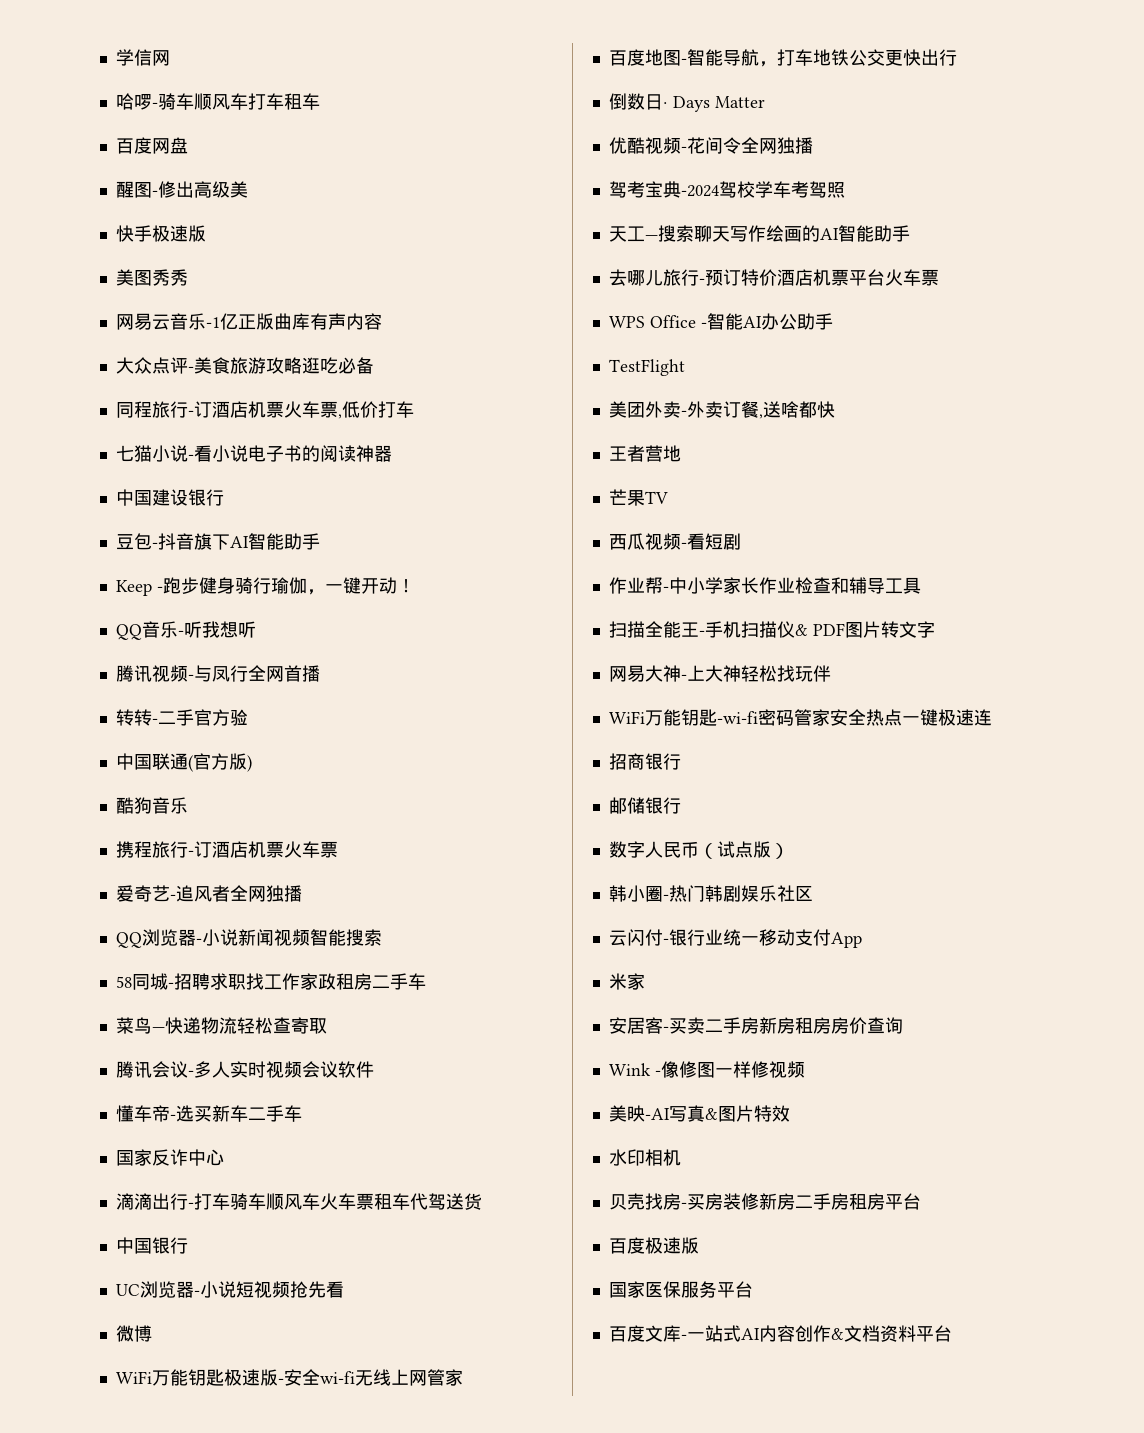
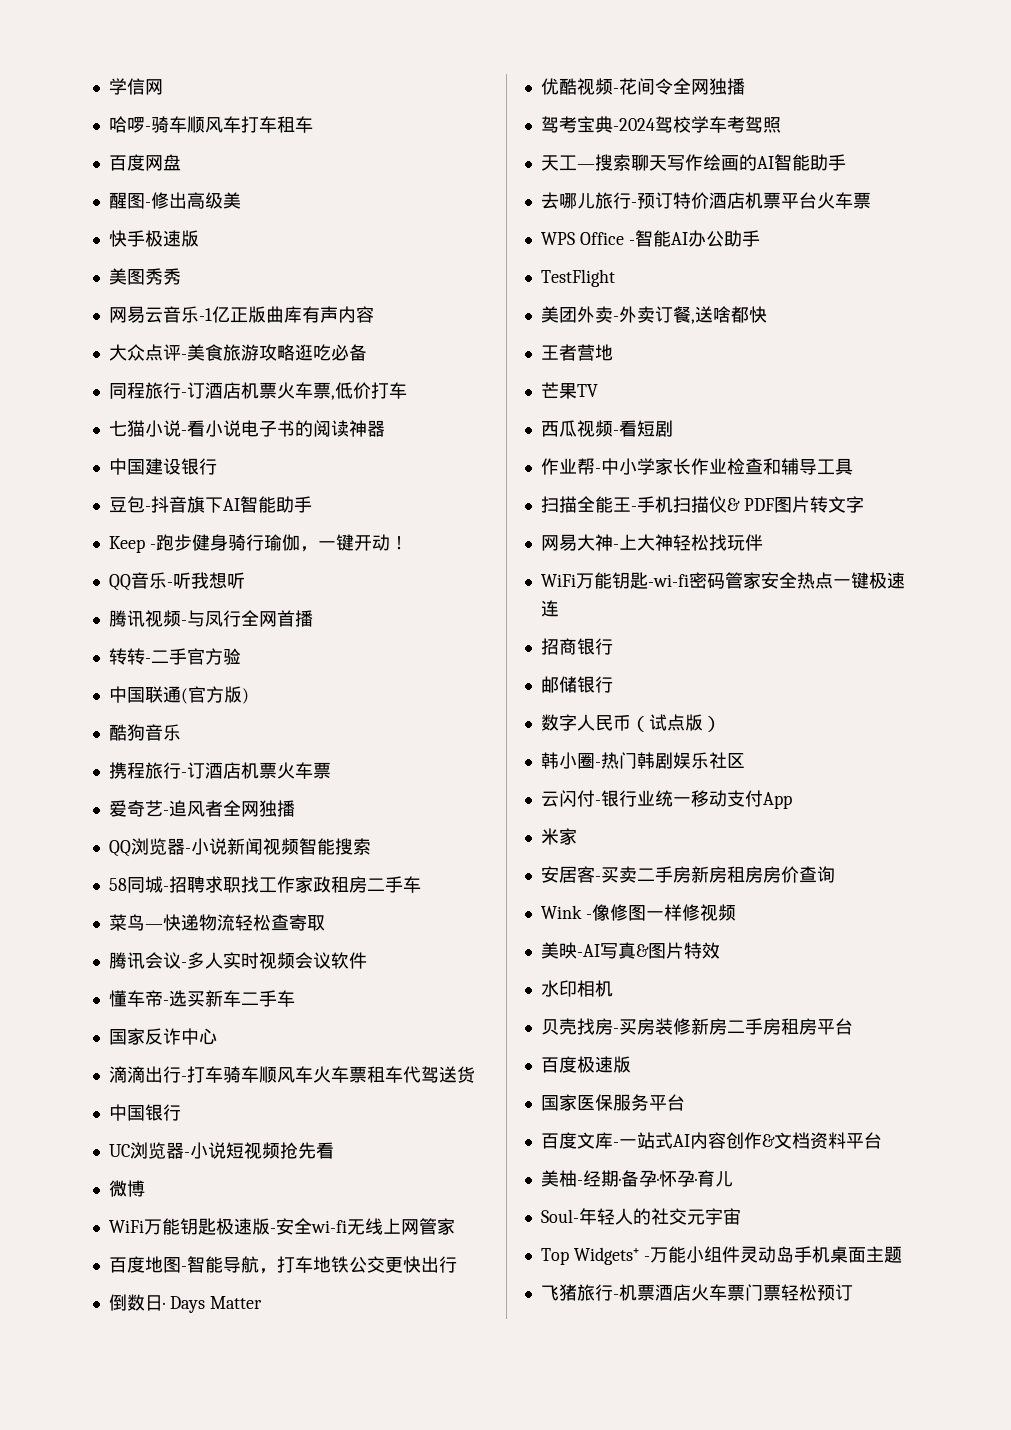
+ 美柚-经期·备孕·怀孕·育儿
+ Soul-年轻人的社交元宇宙
+ Top Widgets⁺ -万能小组件灵动岛手机桌面主题
+ 飞猪旅行-机票酒店火车票门票轻松预订

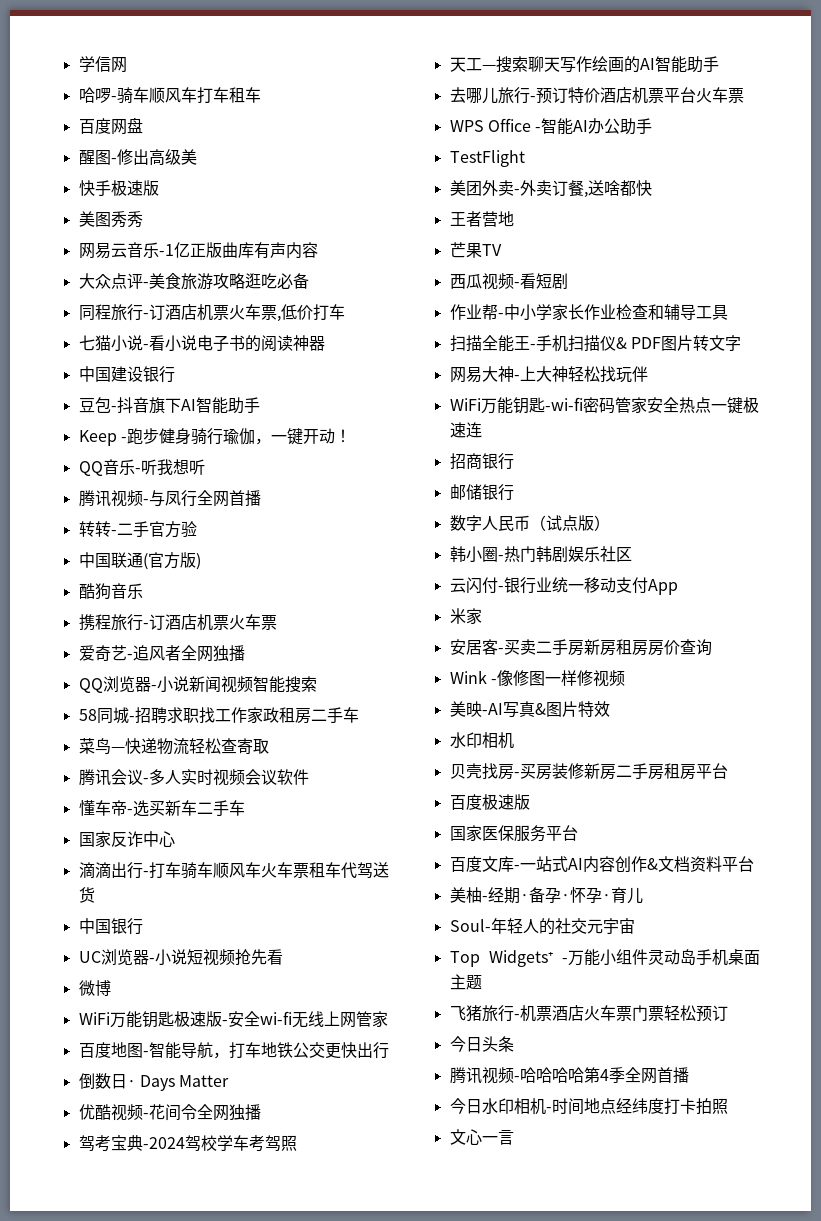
+ 今日头条
+ 腾讯视频-哈哈哈哈第4季全网首播
+ 今日水印相机-时间地点经纬度打卡拍照
+ 文心一言

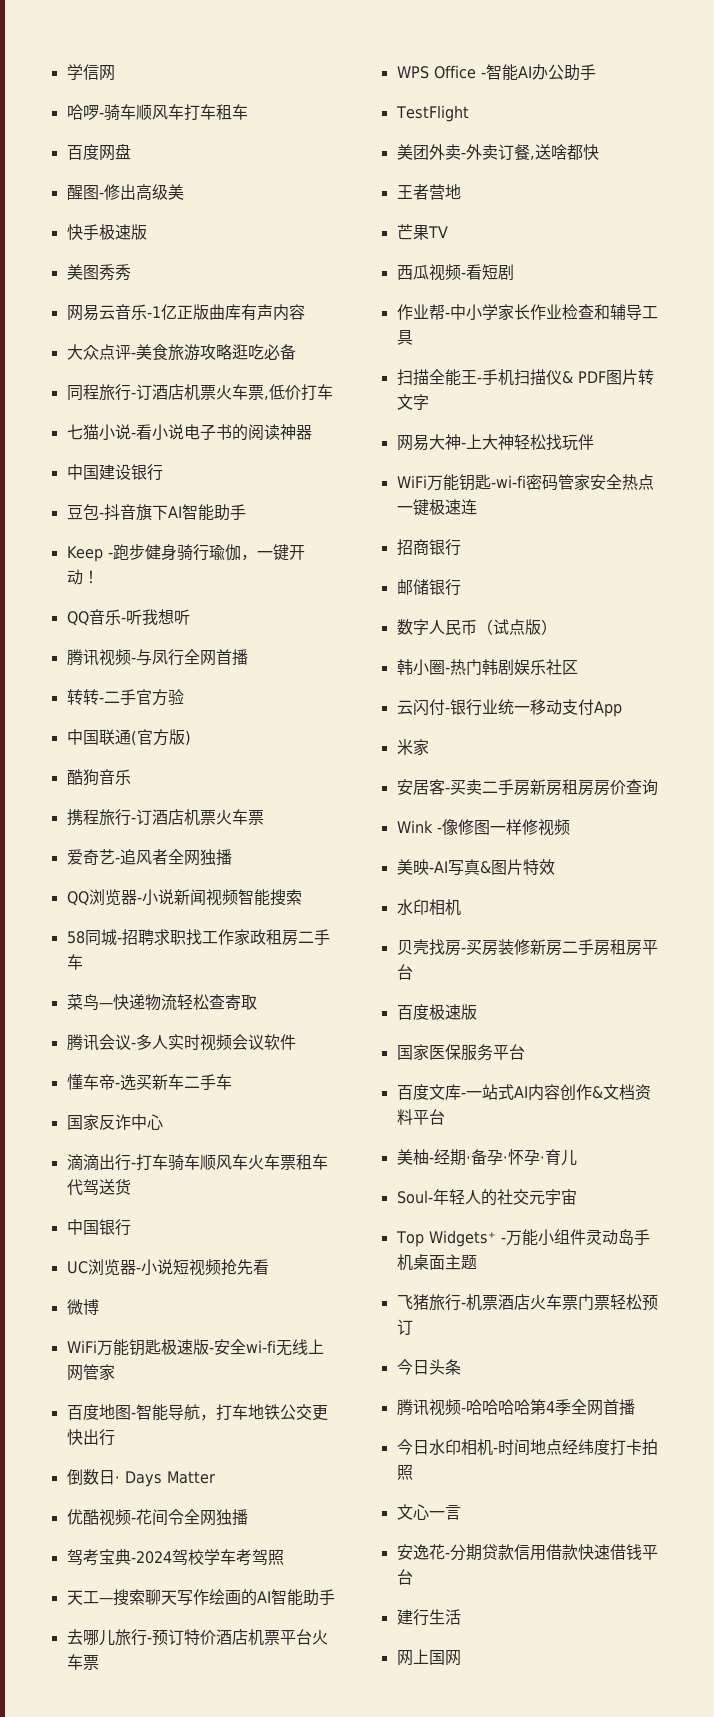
+ 安逸花-分期贷款信用借款快速借钱平台
+ 建行生活
+ 网上国网

